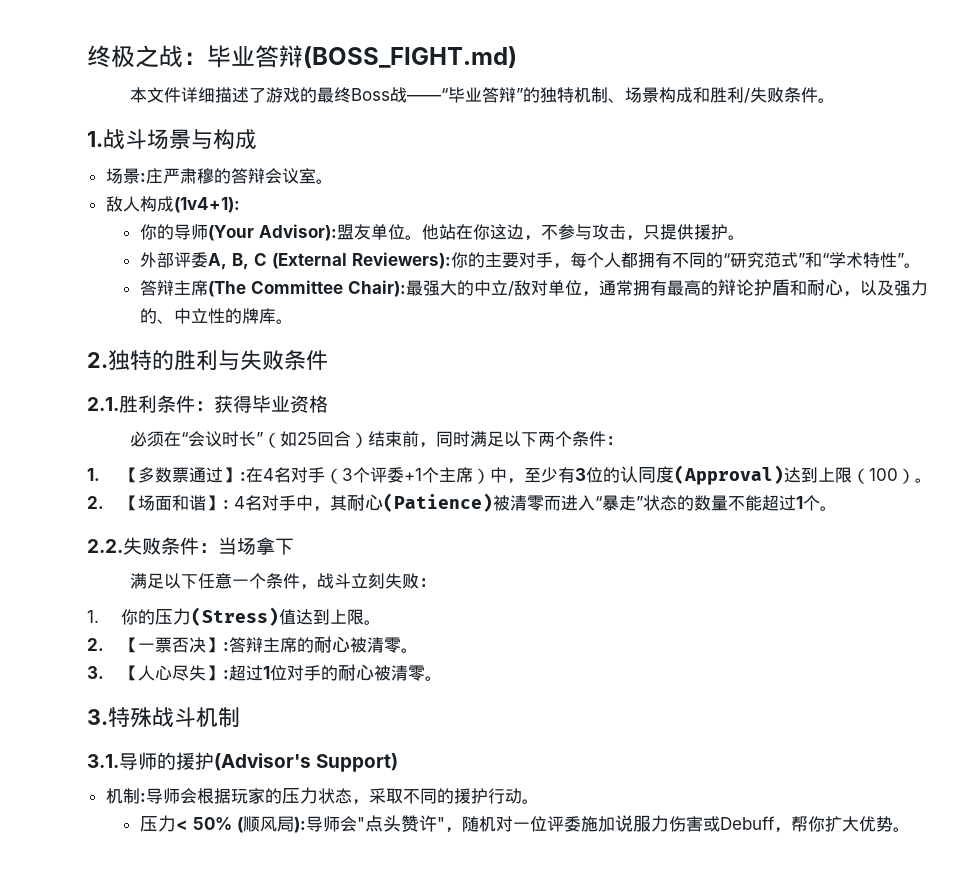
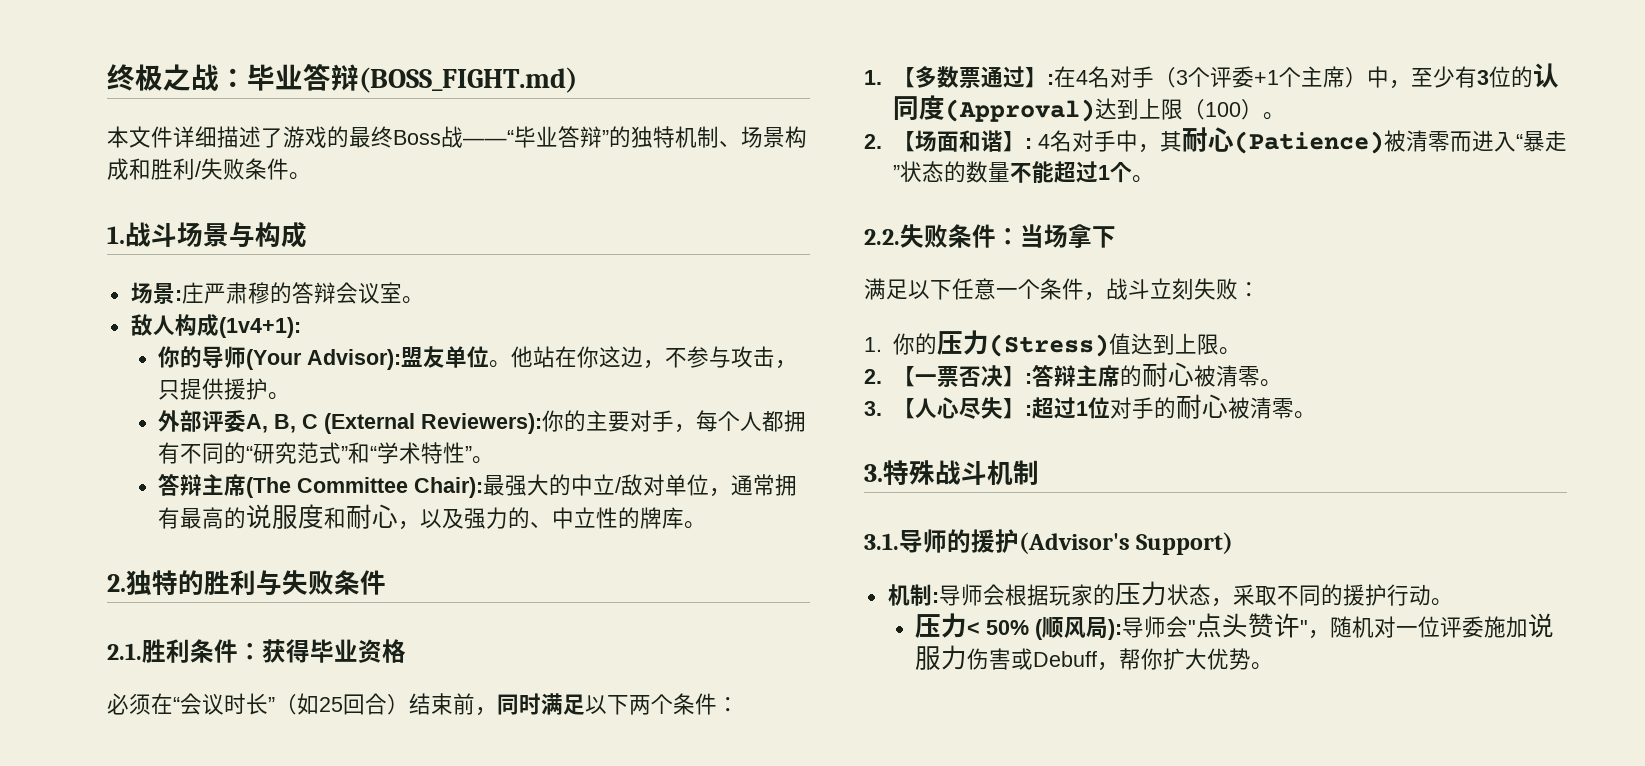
- 答辩主席(The Committee Chair):最强大的中立/敌对单位，通常拥有最高的辩论护盾和耐心，以及强力的、中立性的牌库。
+ 答辩主席(The Committee Chair):最强大的中立/敌对单位，通常拥有最高的说服度和耐心，以及强力的、中立性的牌库。

